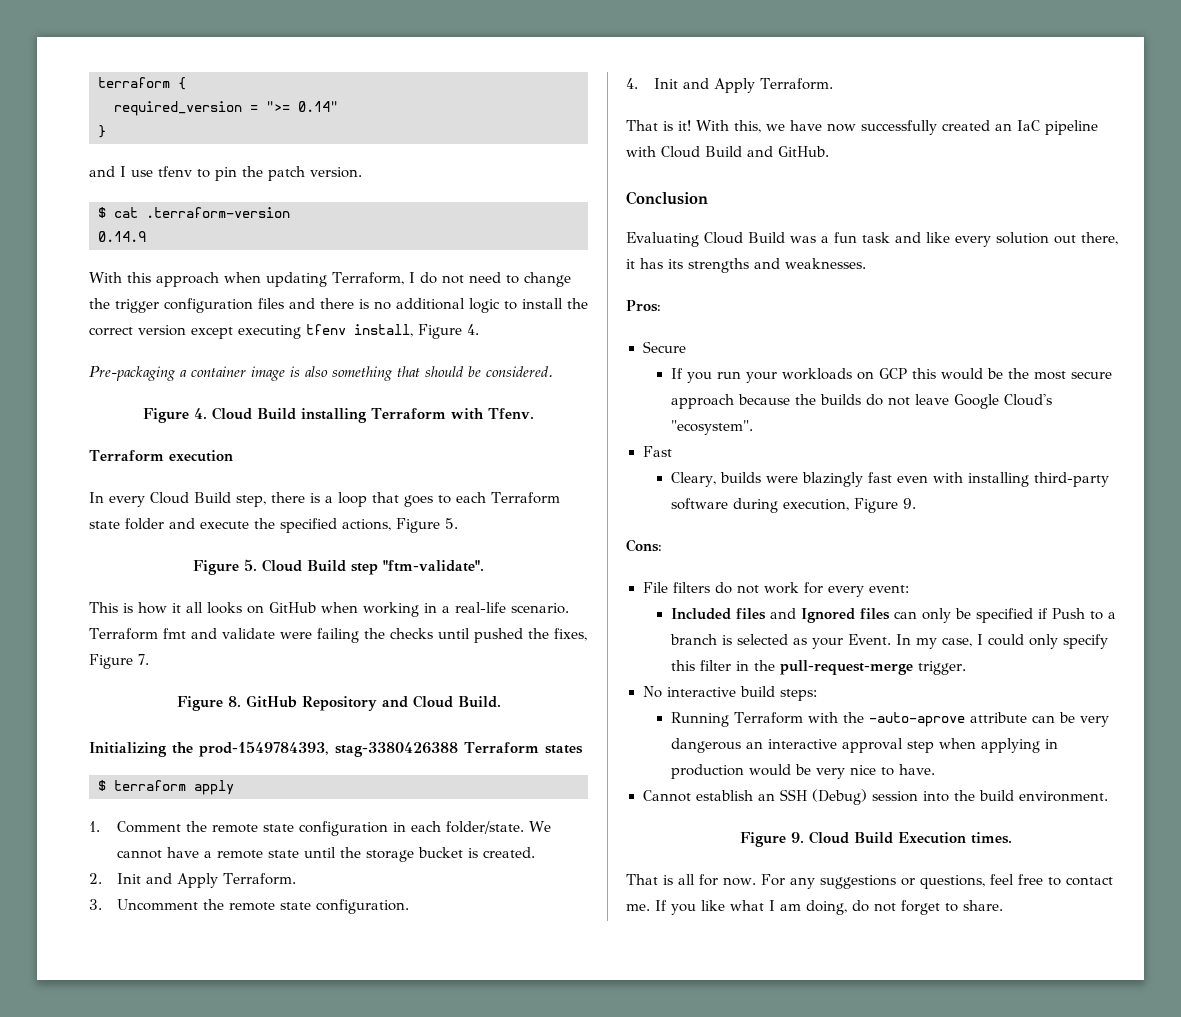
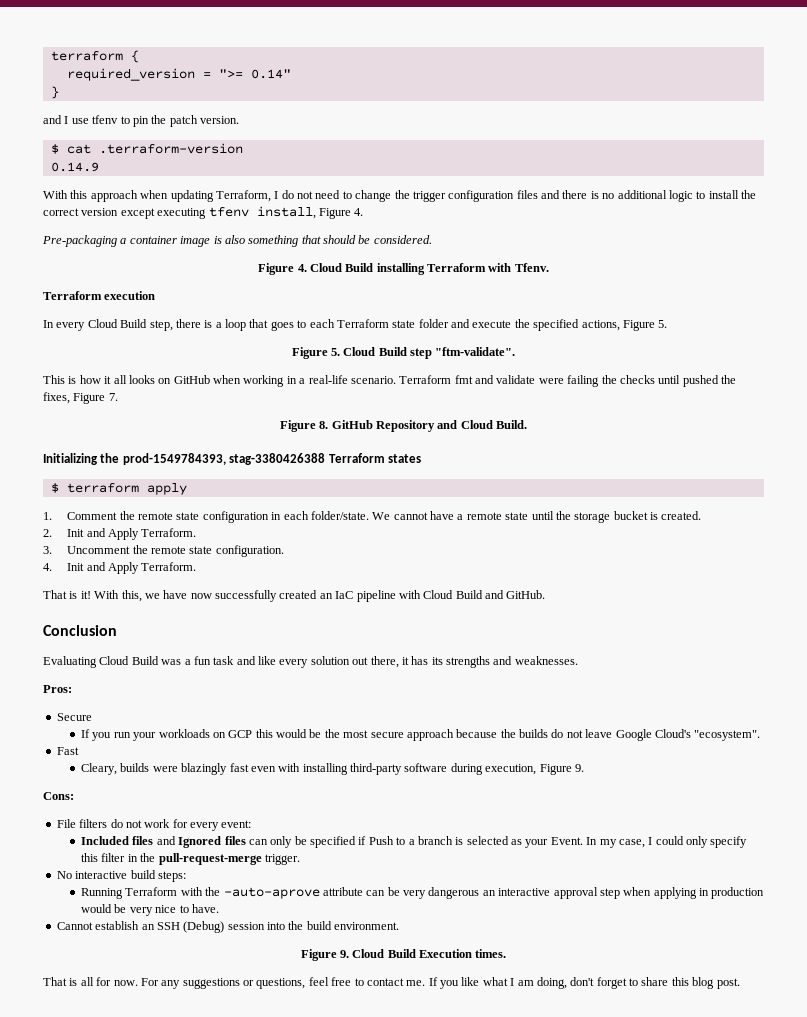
- If you like what I am doing, do not forget to share.
+ If you like what I am doing, don't forget to share this blog post.

